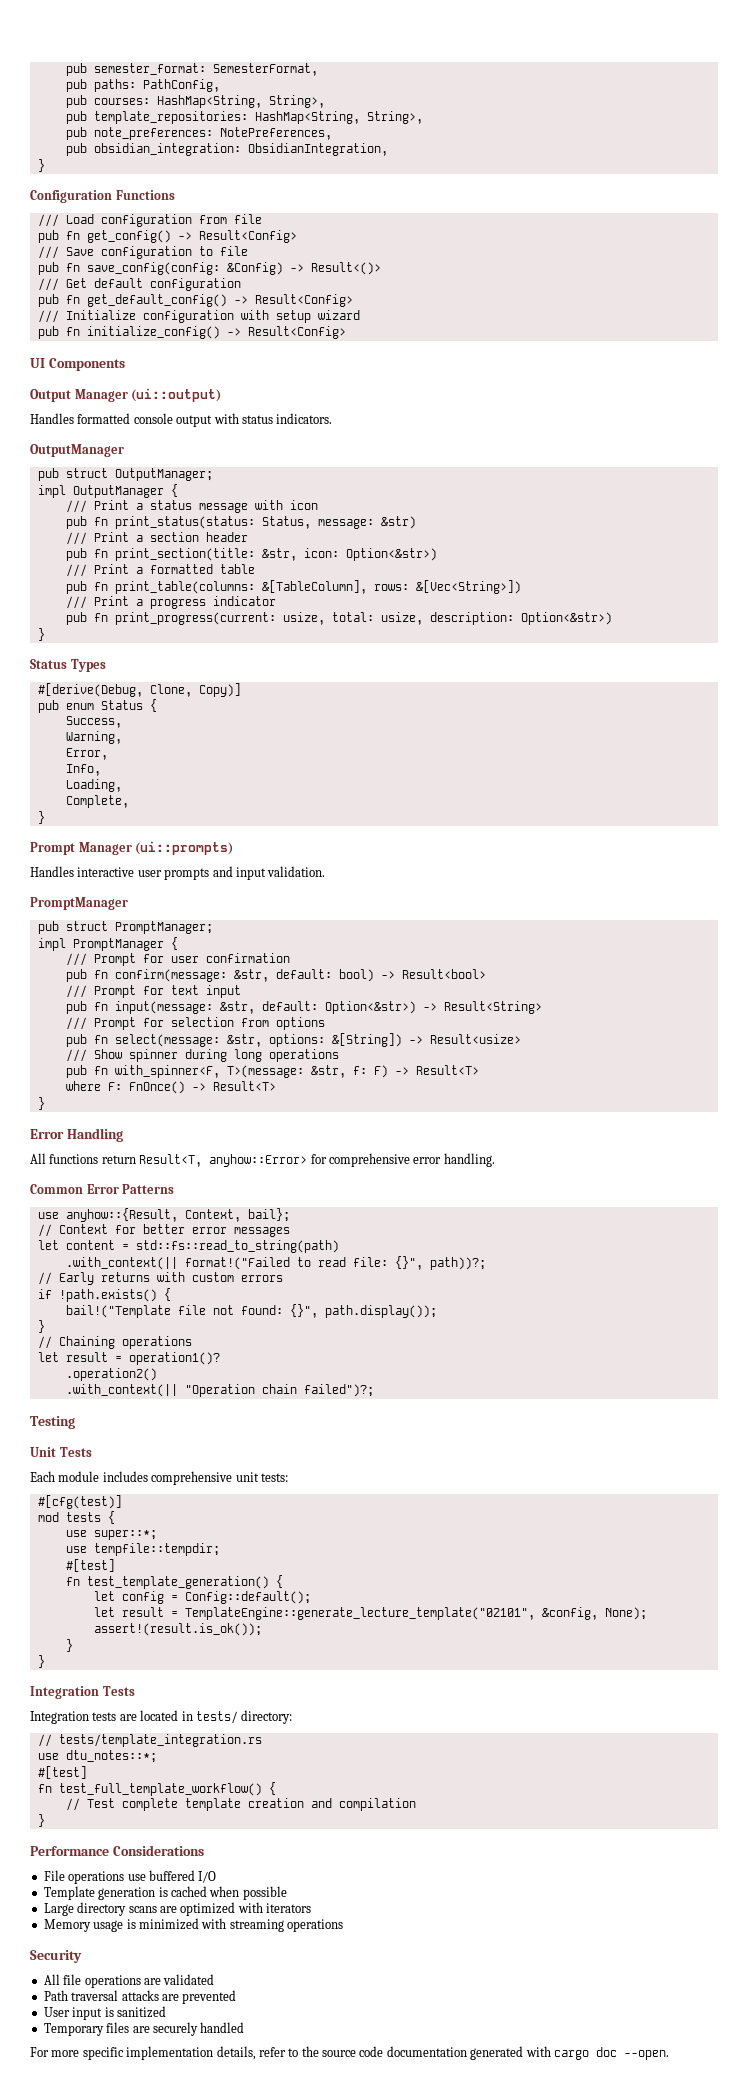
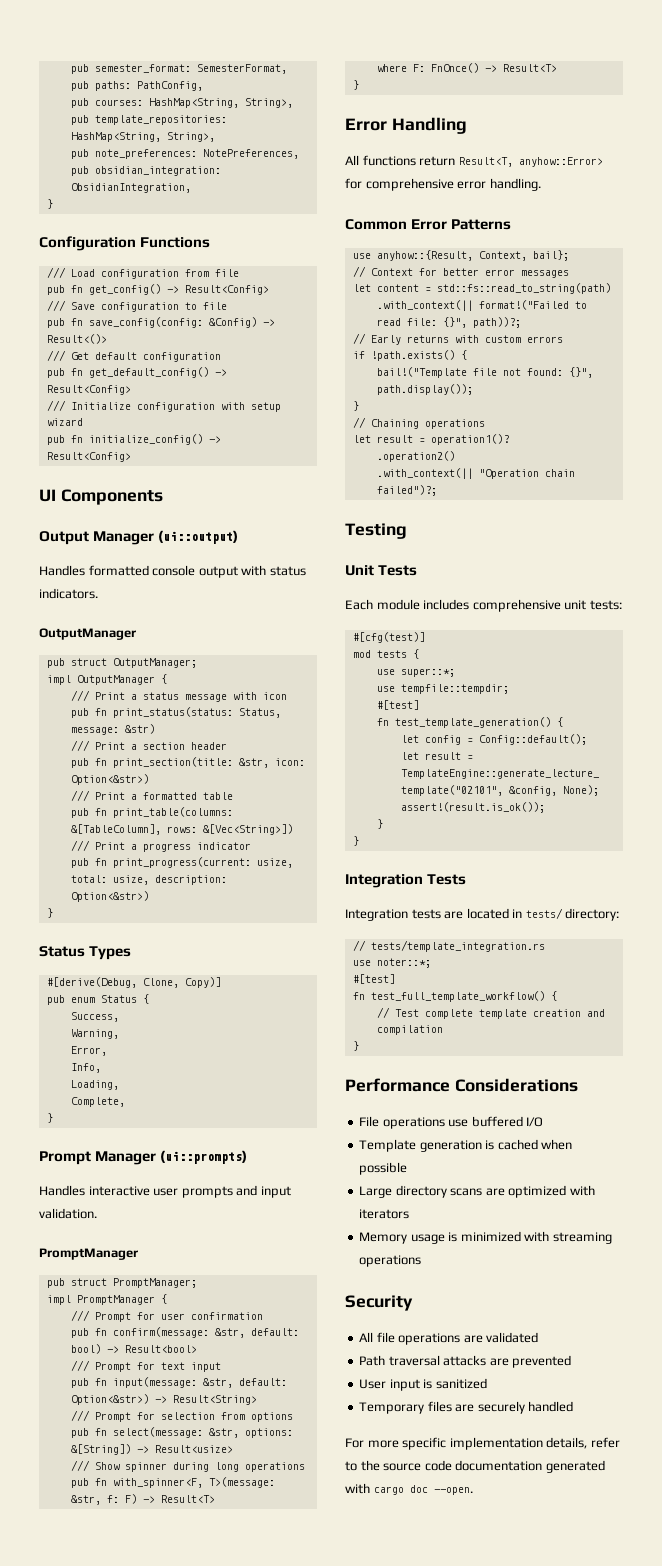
- use dtu_notes::*;
+ use noter::*;

